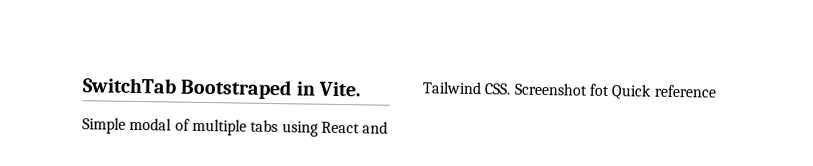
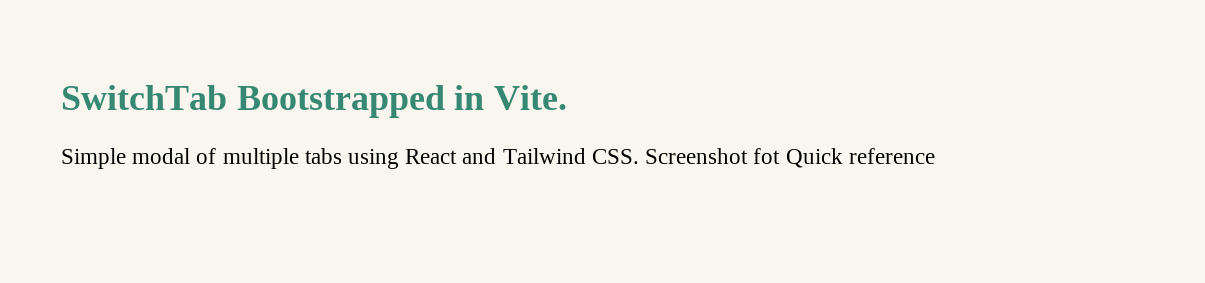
- SwitchTab Bootstraped in Vite.
+ SwitchTab Bootstrapped in Vite.

